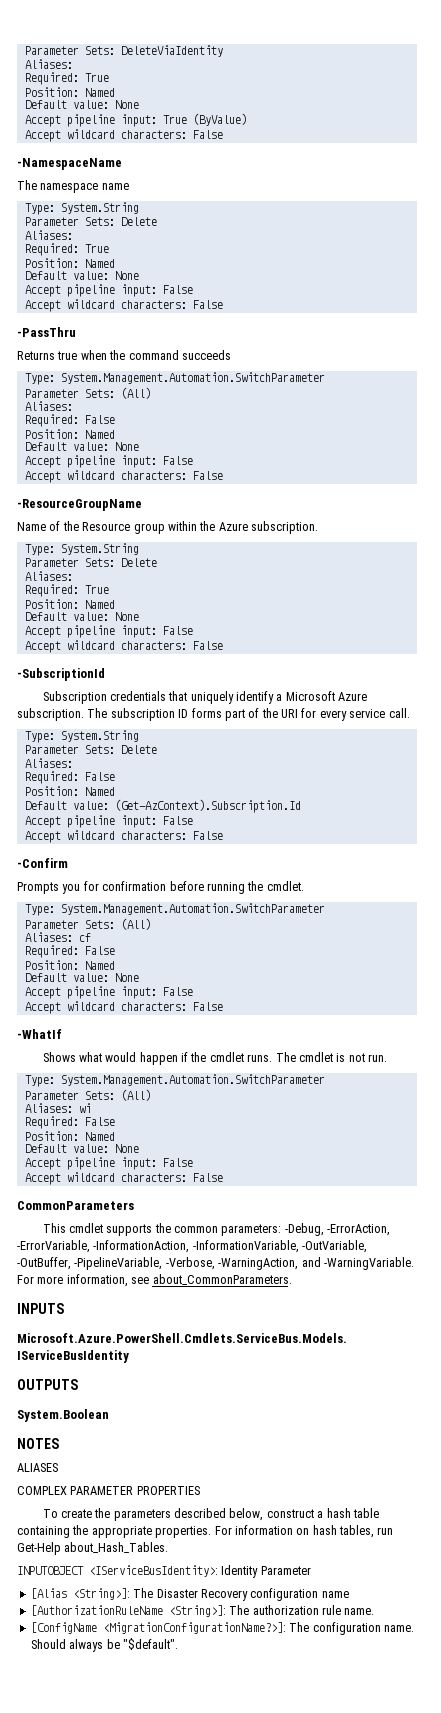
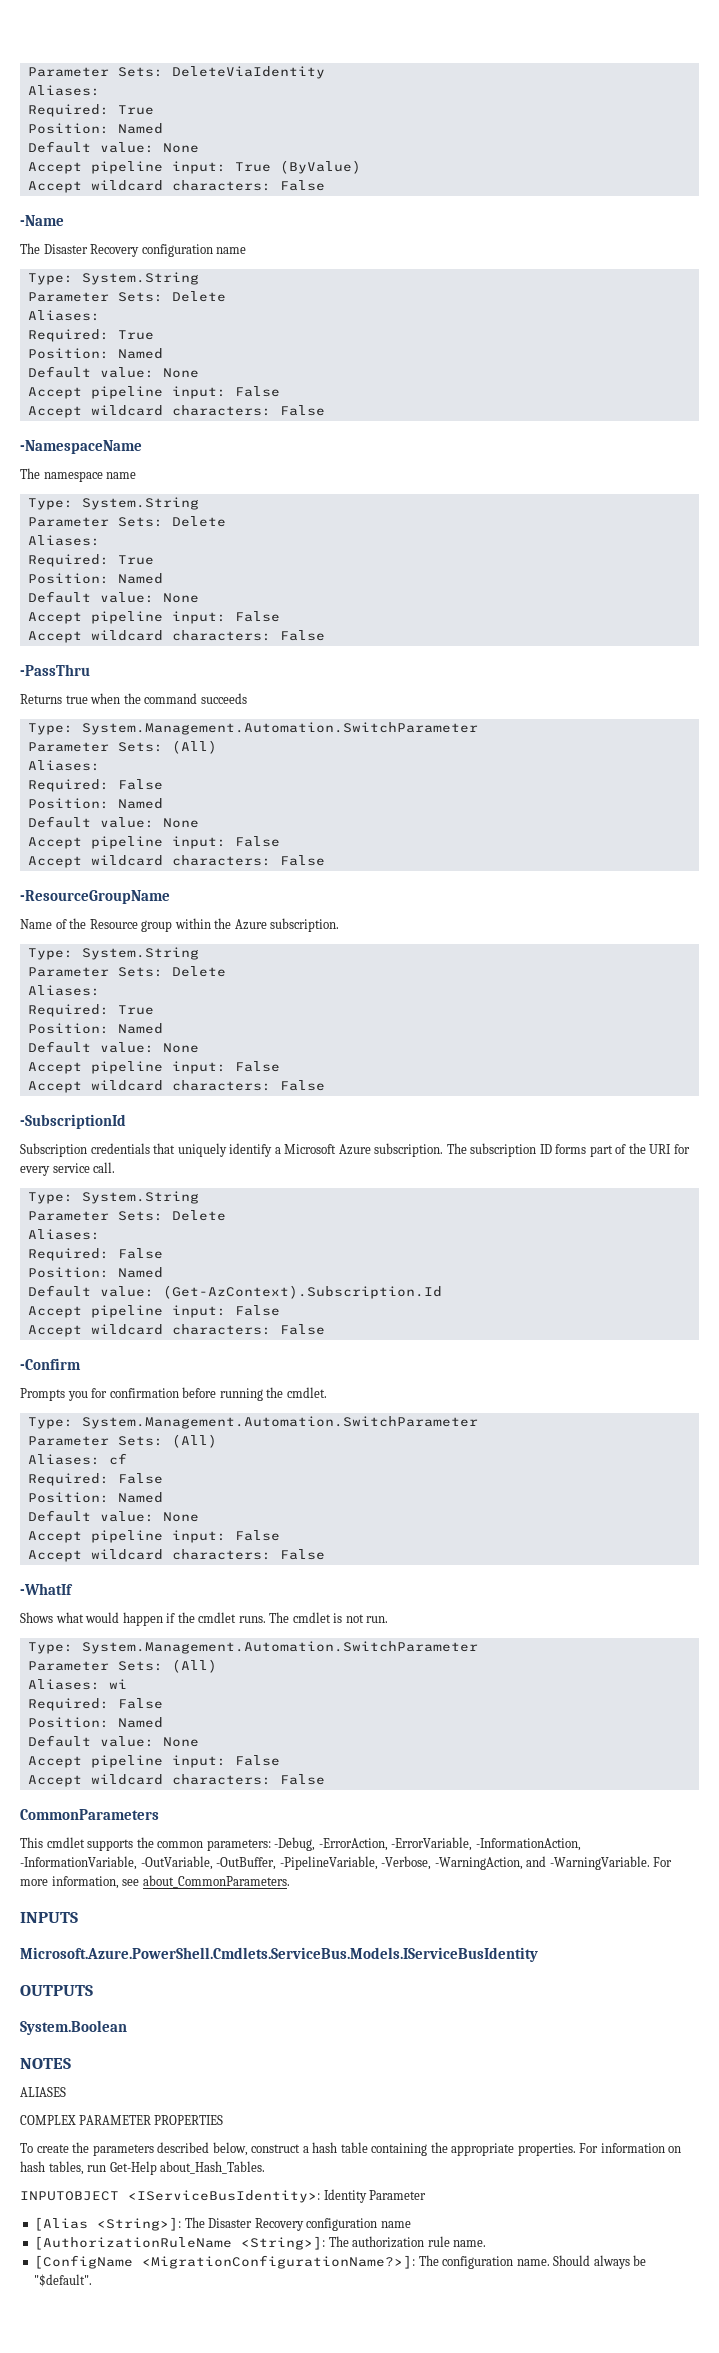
+ -Name
+ The Disaster Recovery configuration name
+ Type: System.String
+ Parameter Sets: Delete
+ Aliases:
+ Required: True
+ Position: Named
+ Default value: None
+ Accept pipeline input: False
+ Accept wildcard characters: False

